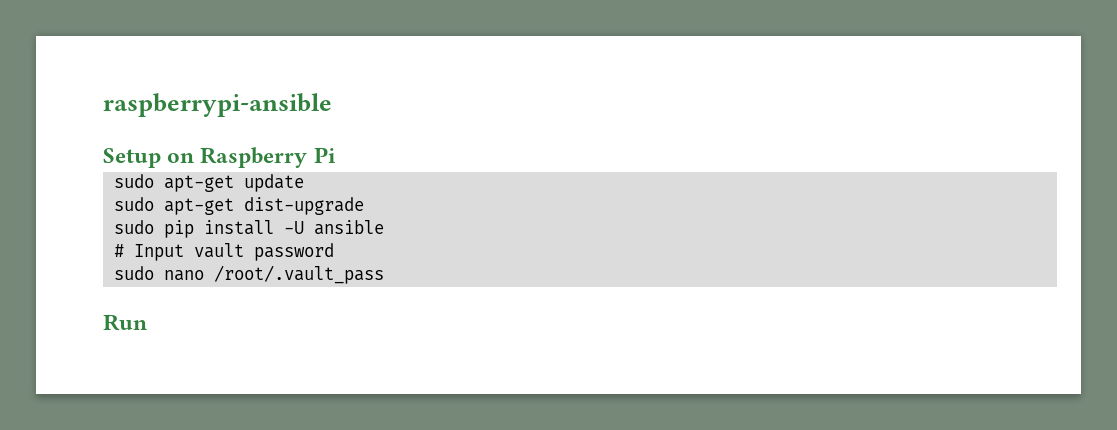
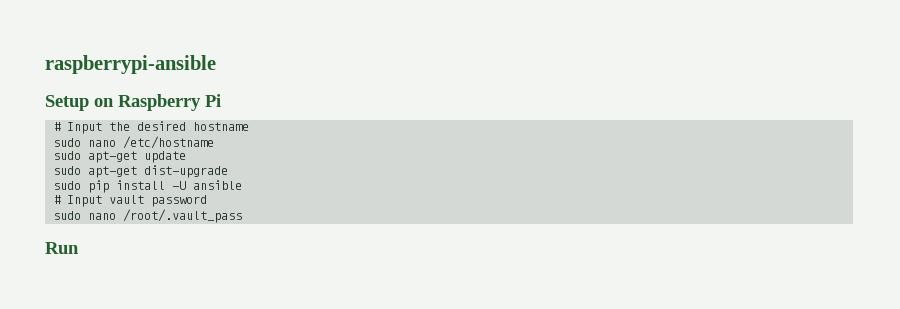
+ # Input the desired hostname
+ sudo nano /etc/hostname

